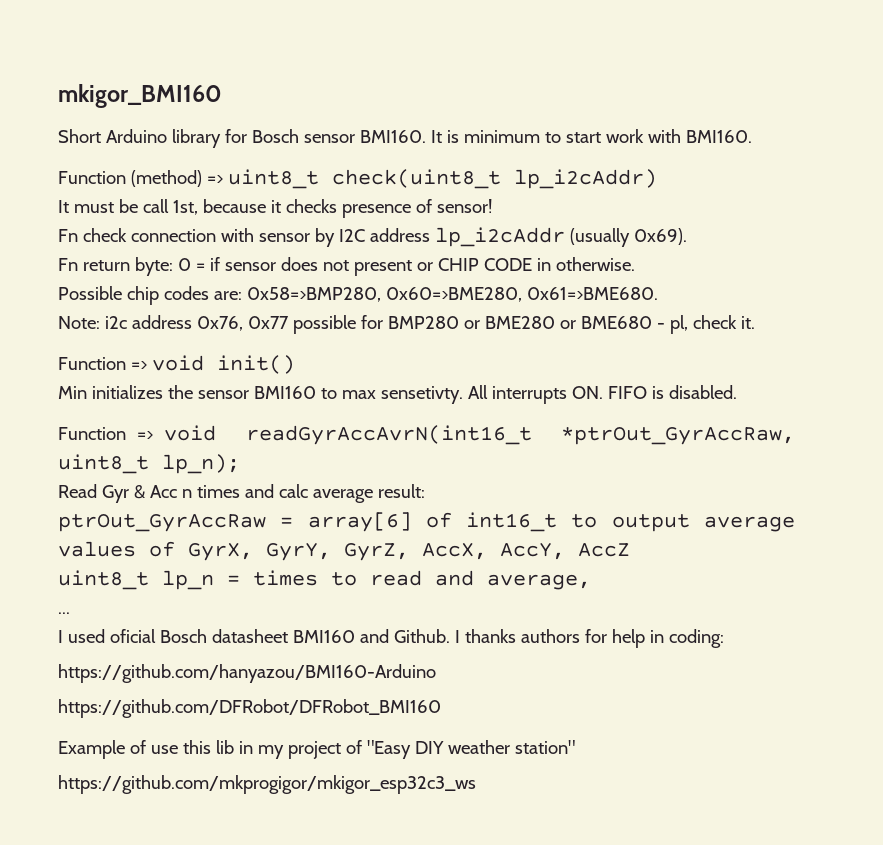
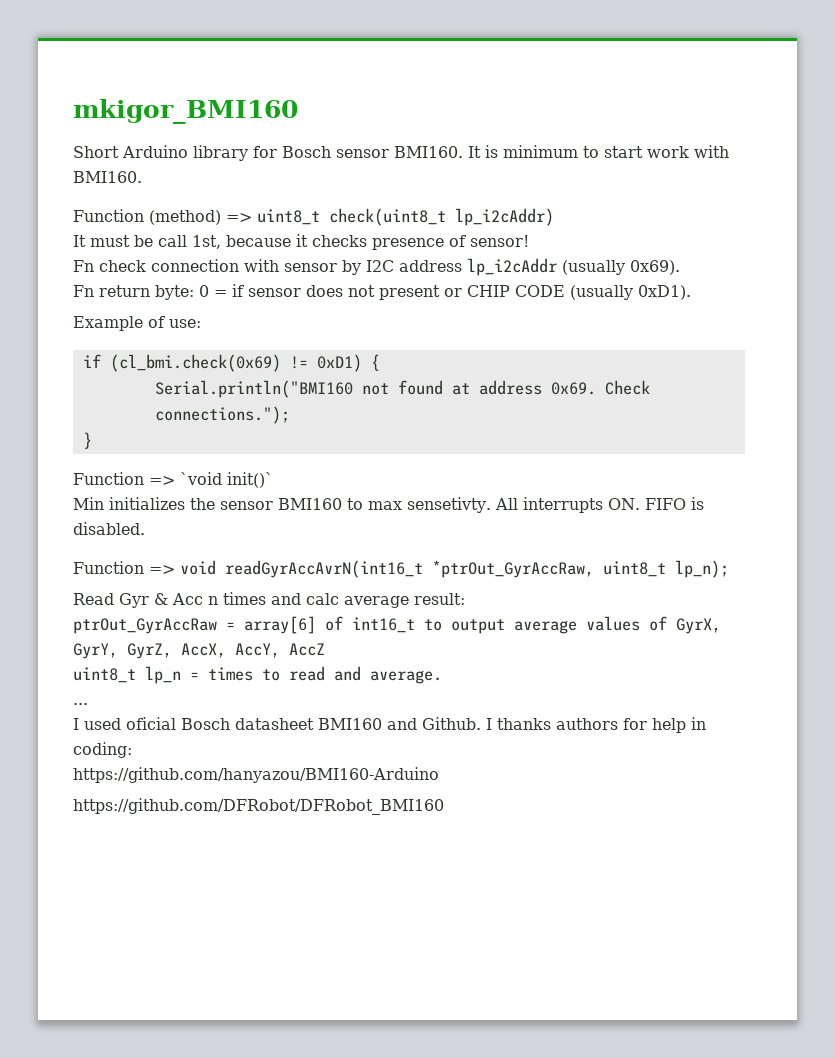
- Fn return byte: 0 = if sensor does not present or CHIP CODE in otherwise.
- Possible chip codes are: 0x58=>BMP280, 0x60=>BME280, 0x61=>BME680.
- Note: i2c address 0x76, 0x77 possible for BMP280 or BME280 or BME680 - pl, check it.
- Function => void init()
+ Fn return byte: 0 = if sensor does not present or CHIP CODE (usually 0xD1).
+ Example of use:
+ if (cl_bmi.check(0x69) != 0xD1) {
+ Serial.println("BMI160 not found at address 0x69. Check connections.");
+ }
+ Function => `void init()`
- uint8_t lp_n = times to read and average,
+ uint8_t lp_n = times to read and average.
- Example of use this lib in my project of "Easy DIY weather station"
- https://github.com/mkprogigor/mkigor_esp32c3_ws

